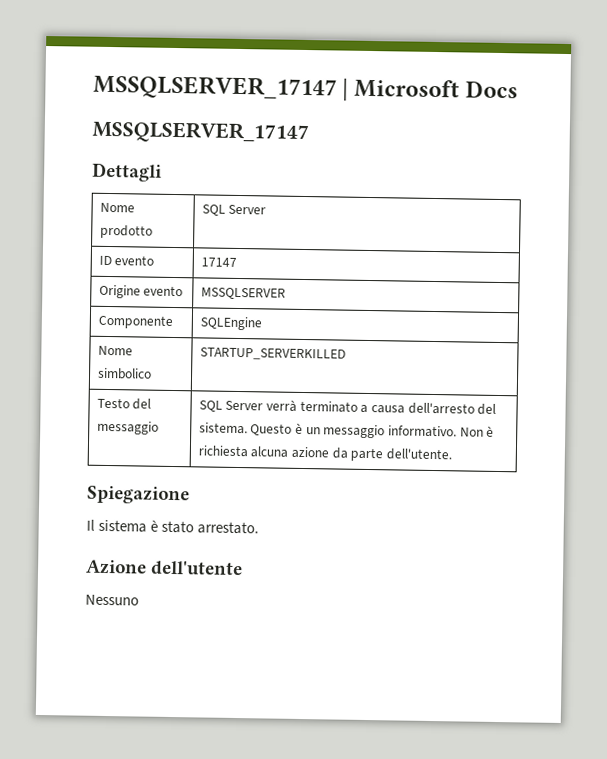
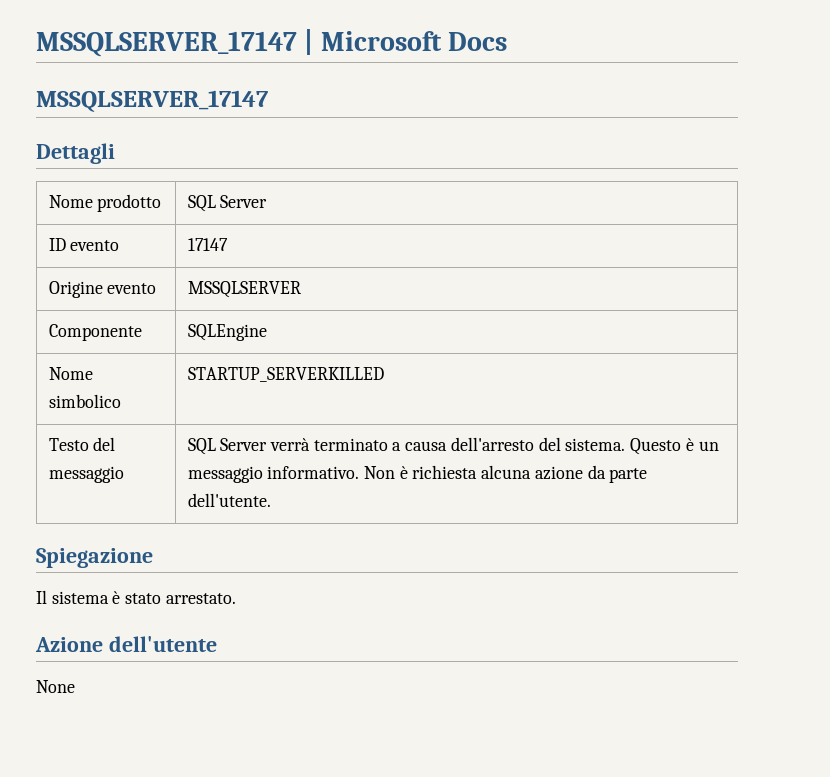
- Nessuno
+ None

